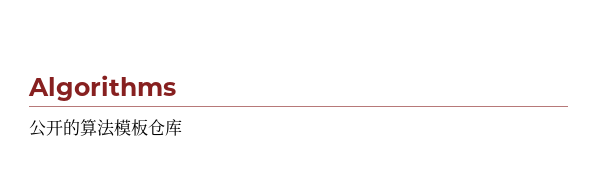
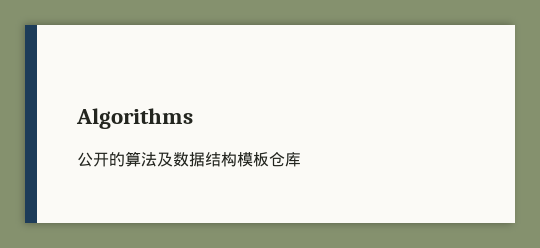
- 公开的算法模板仓库
+ 公开的算法及数据结构模板仓库

